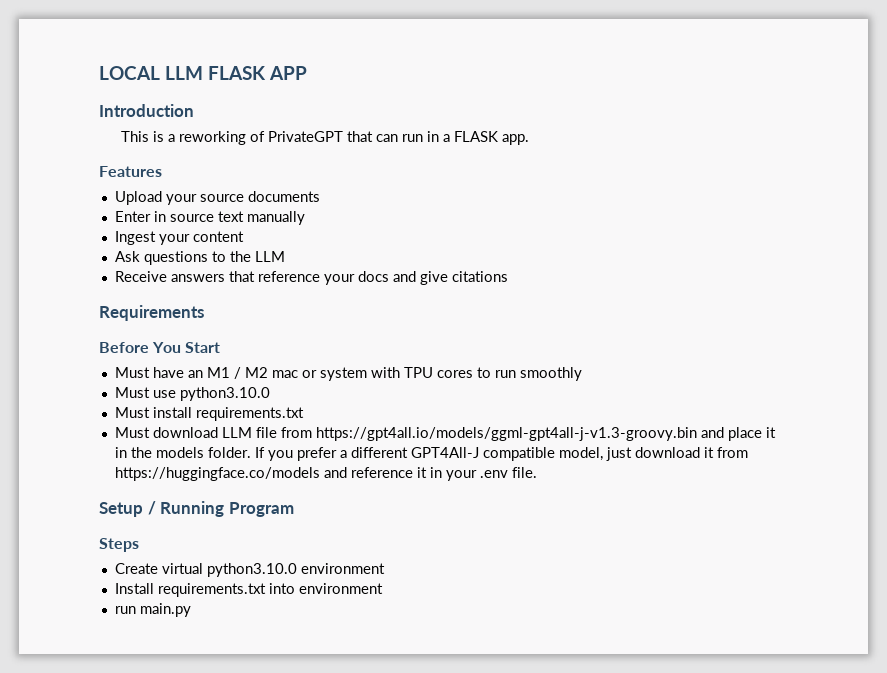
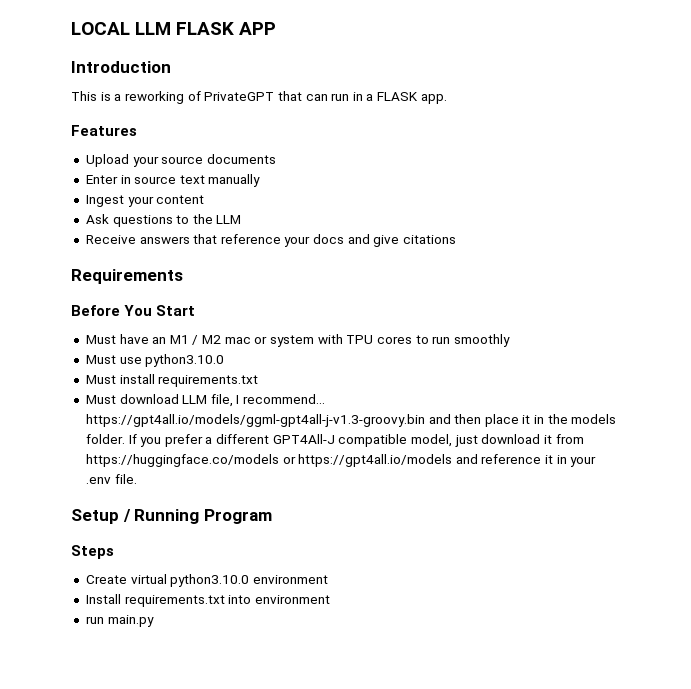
- Must download LLM file from https://gpt4all.io/models/ggml-gpt4all-j-v1.3-groovy.bin and place it in the models folder.
+ Must download LLM file, I recommend... https://gpt4all.io/models/ggml-gpt4all-j-v1.3-groovy.bin and then place it in the models folder.
- If you prefer a different GPT4All-J compatible model, just download it from https://huggingface.co/models and reference it in your .env file.
+ If you prefer a different GPT4All-J compatible model, just download it from https://huggingface.co/models or https://gpt4all.io/models and reference it in your .env file.

